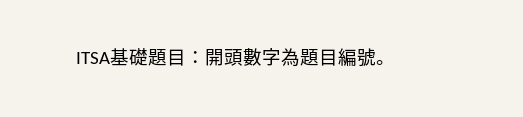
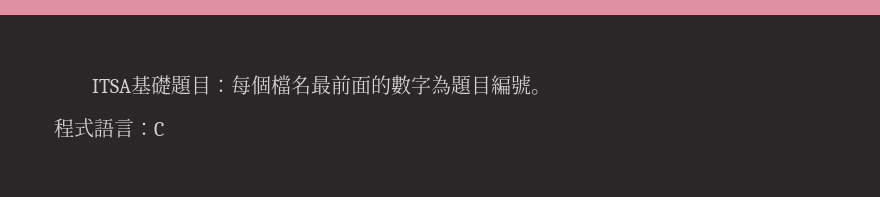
- ITSA基礎題目：開頭數字為題目編號。
+ ITSA基礎題目：每個檔名最前面的數字為題目編號。
+ 程式語言：C

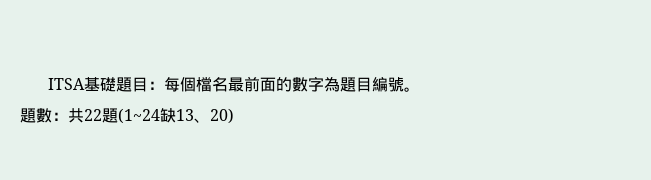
- 程式語言：C
+ 題數：共22題(1~24缺13、20)

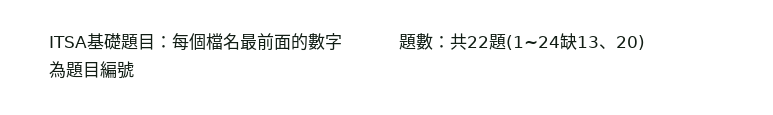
- ITSA基礎題目：每個檔名最前面的數字為題目編號。
+ ITSA基礎題目：每個檔名最前面的數字為題目編號

